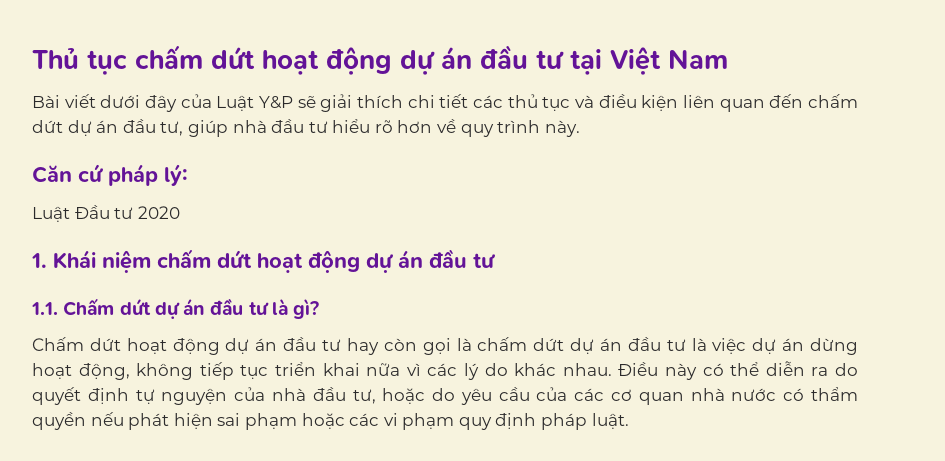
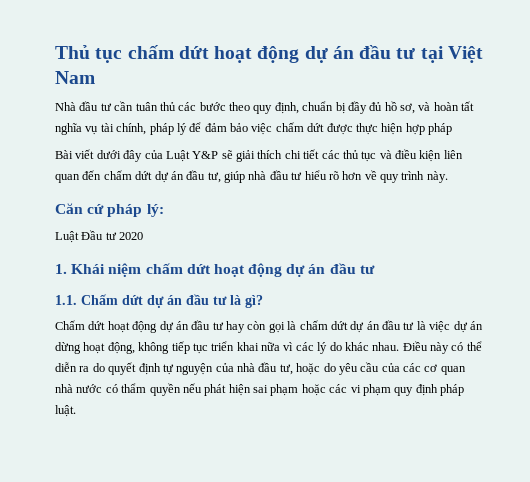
+ Nhà đầu tư cần tuân thủ các bước theo quy định, chuẩn bị đầy đủ hồ sơ, và hoàn tất nghĩa vụ tài chính, pháp lý để đảm bảo việc chấm dứt được thực hiện hợp pháp

